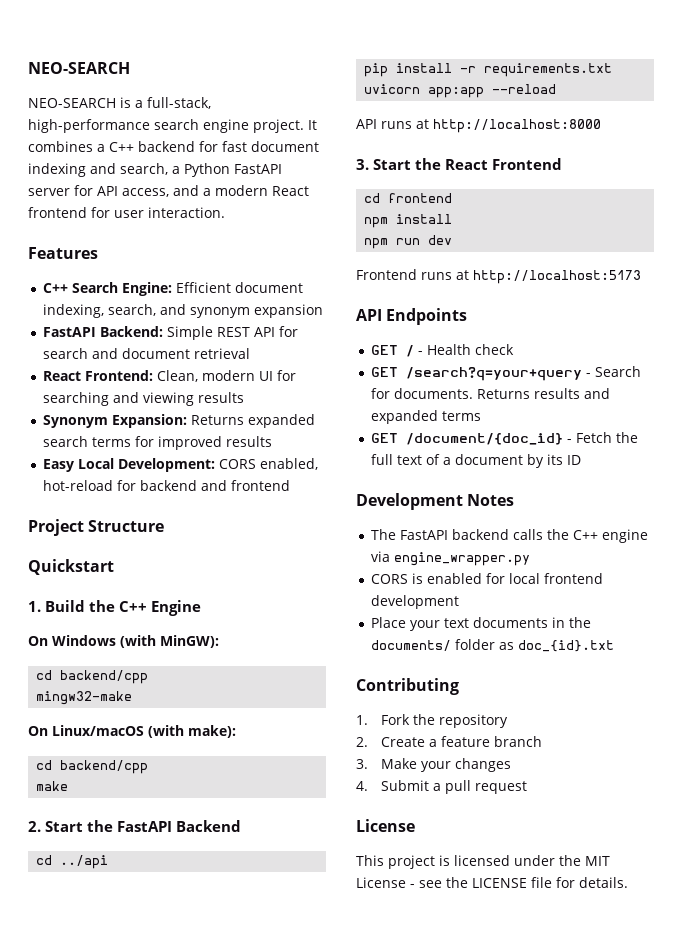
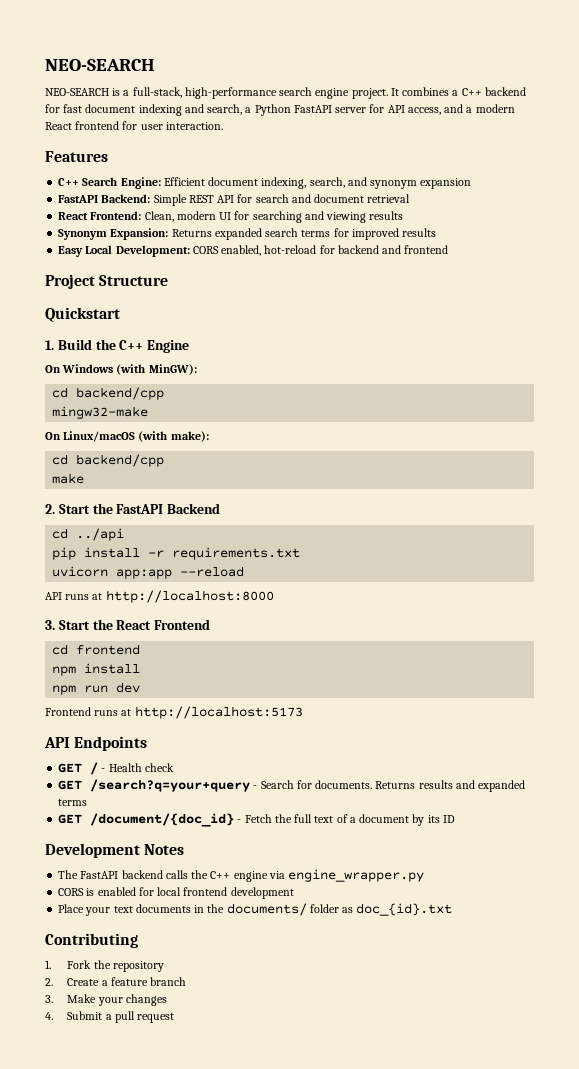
  4. Submit a pull request
- License
- This project is licensed under the MIT License - see the LICENSE file for details.

